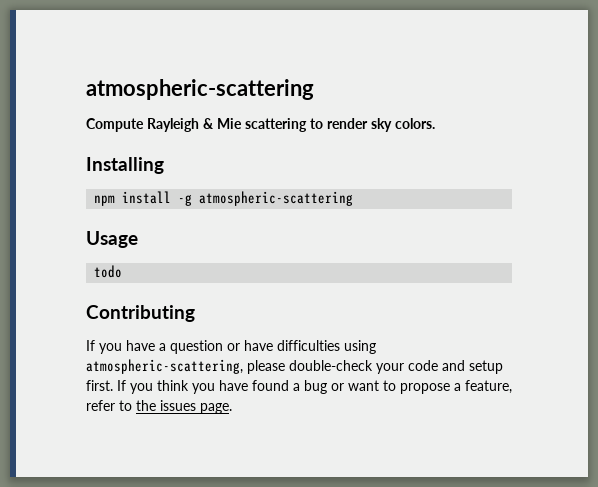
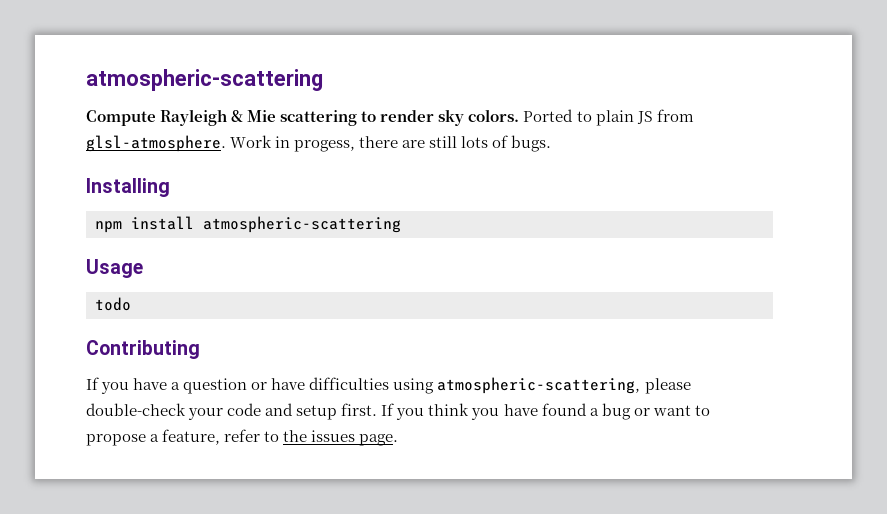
+ Ported to plain JS from glsl-atmosphere. Work in progess, there are still lots of bugs.
- npm install -g atmospheric-scattering
+ npm install atmospheric-scattering

